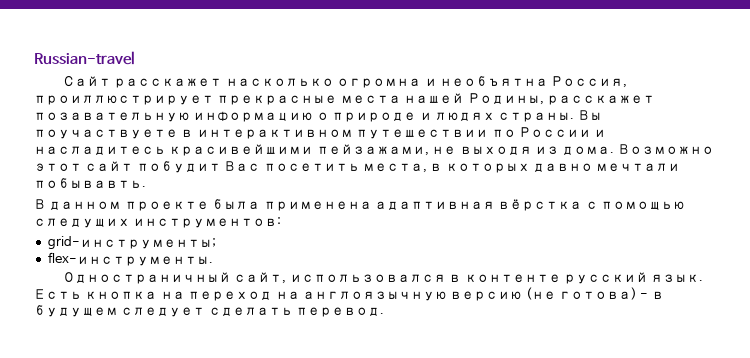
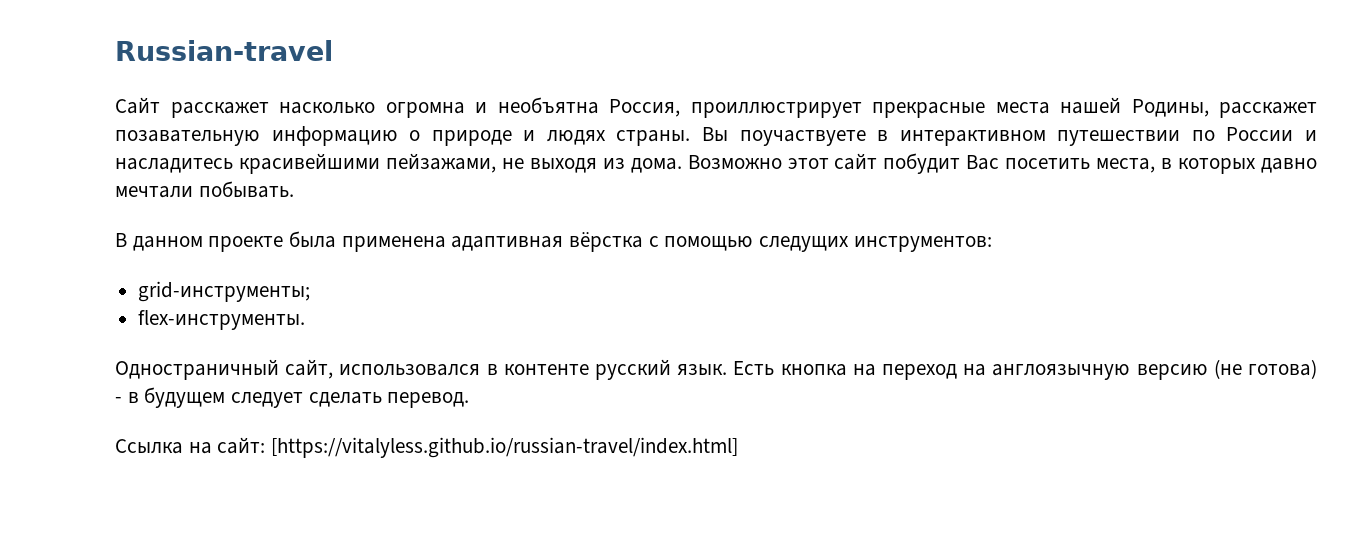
- Возможно этот сайт побудит Вас посетить места, в которых давно мечтали побывавть.
+ Возможно этот сайт побудит Вас посетить места, в которых давно мечтали побывать.
+ Ссылка на сайт: [https://vitalyless.github.io/russian-travel/index.html]

